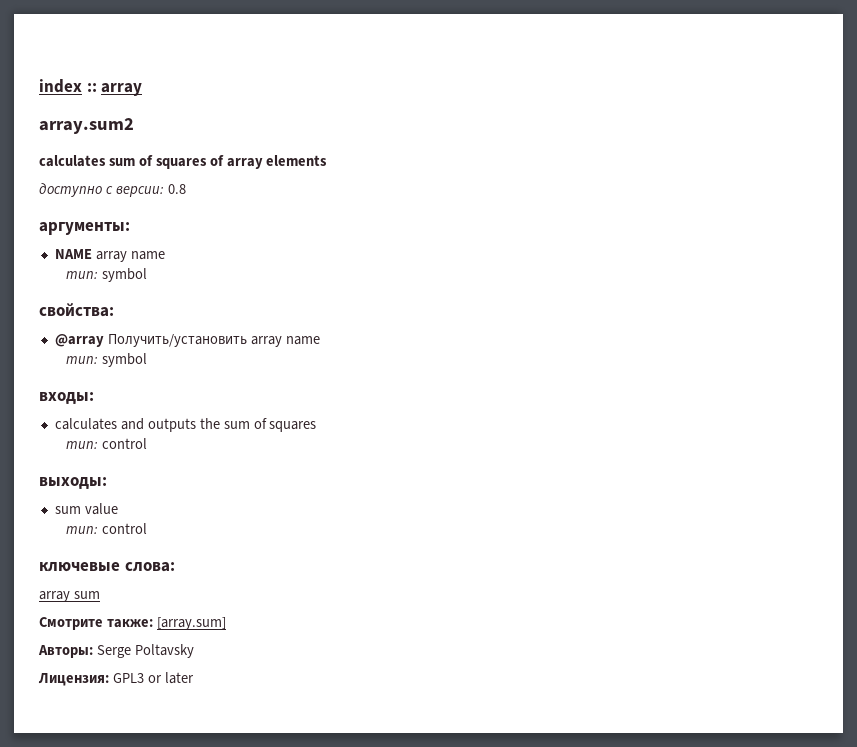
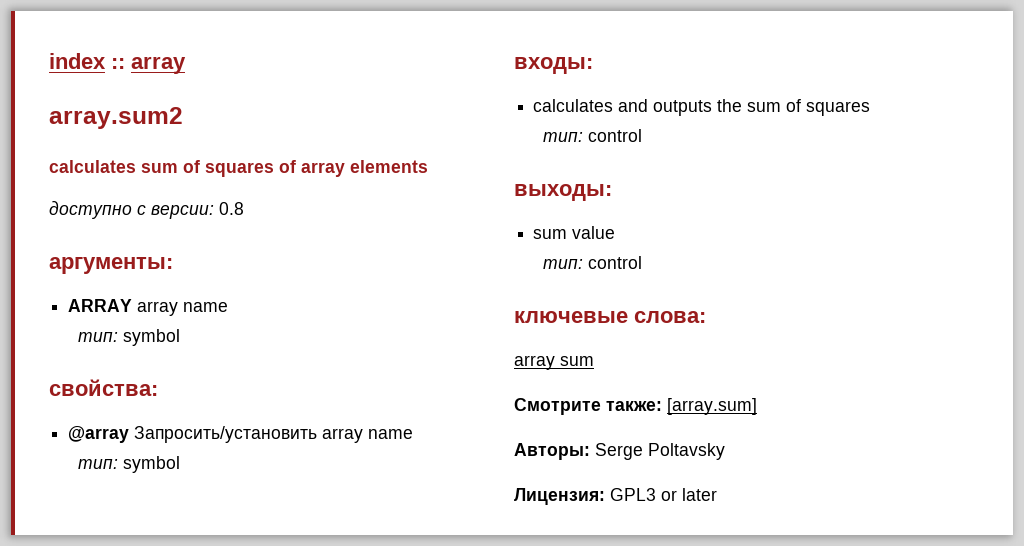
- NAME array name
+ ARRAY array name
- @array Получить/установить array name
+ @array Запросить/установить array name

